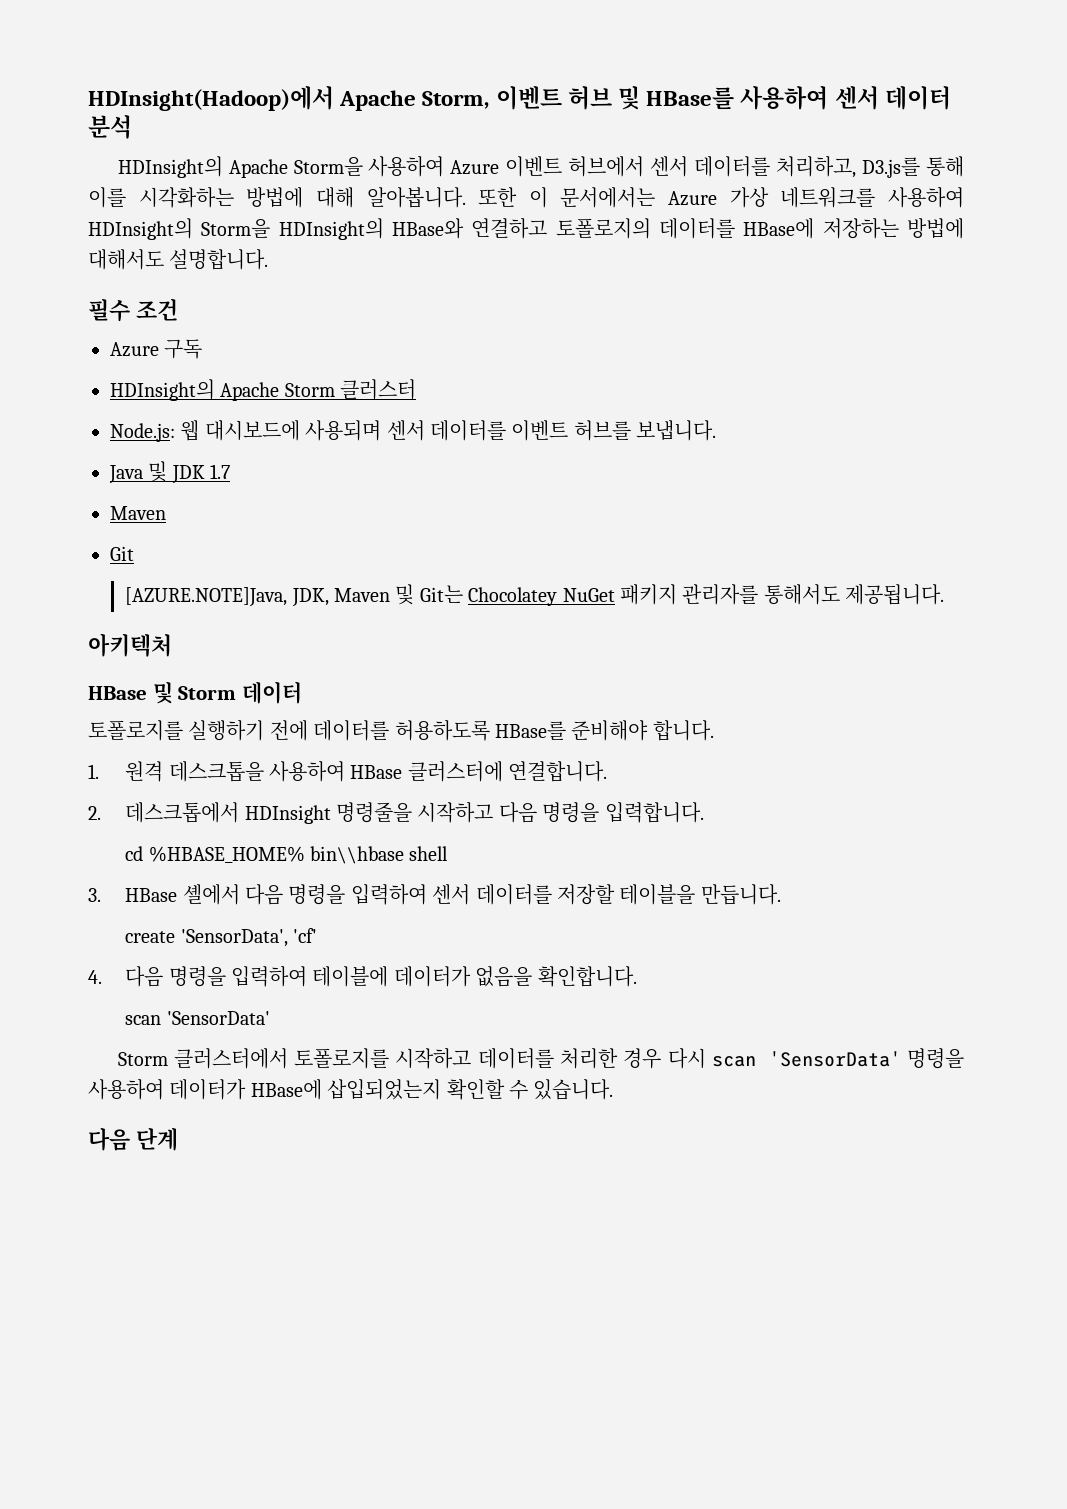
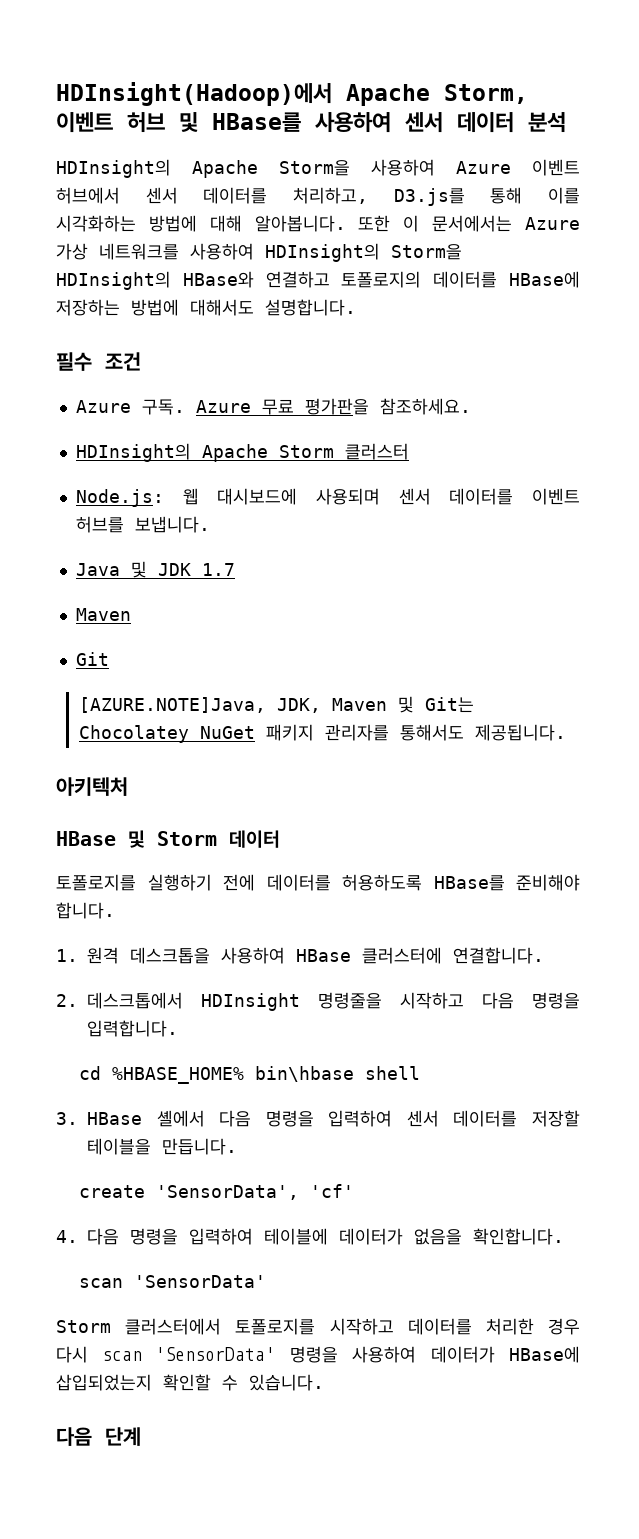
- Azure 구독
+ Azure 구독. Azure 무료 평가판을 참조하세요.
- cd %HBASE_HOME% bin\\hbase shell
+ cd %HBASE_HOME% bin\hbase shell

